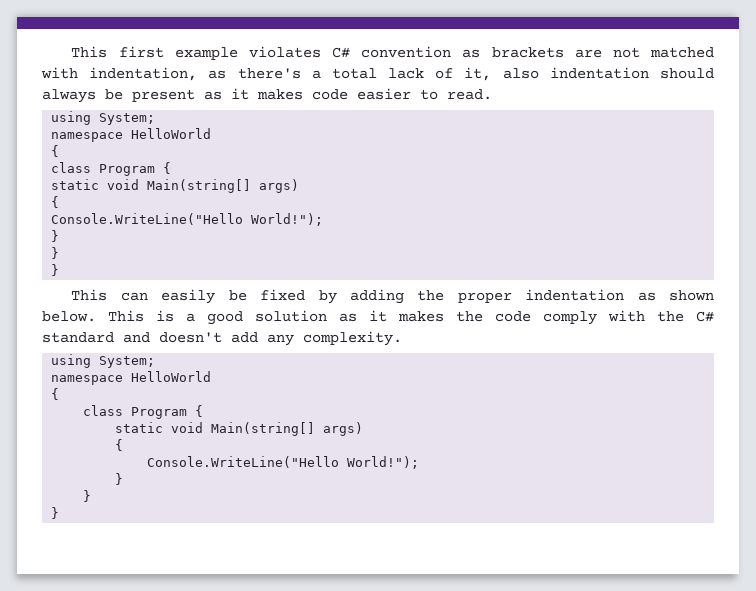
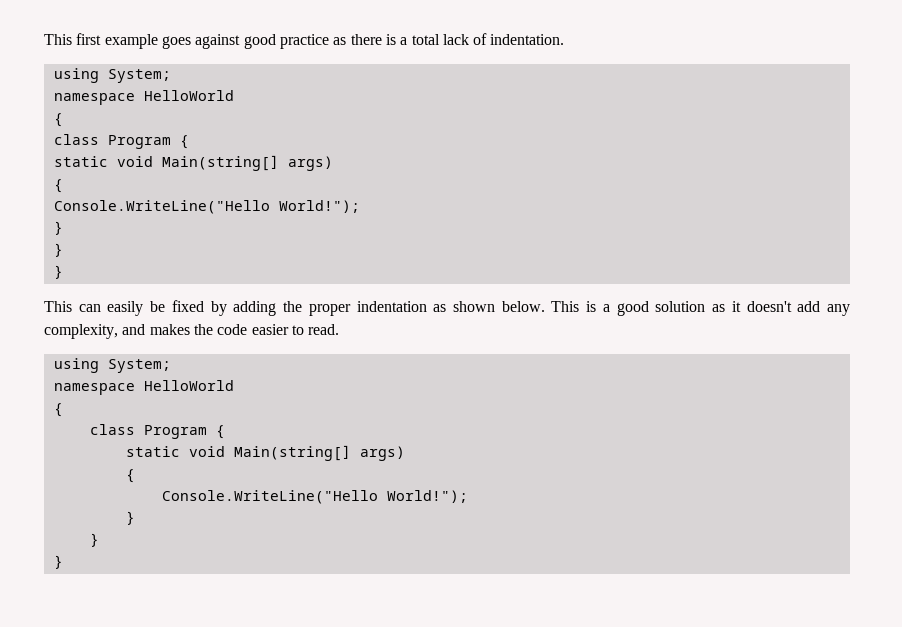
- This first example violates C# convention as brackets are not matched with indentation, as there's a total lack of it, also indentation should always be present as it makes code easier to read.
+ This first example goes against good practice as there is a total lack of indentation.
- This is a good solution as it makes the code comply with the C# standard and doesn't add any complexity.
+ This is a good solution as it doesn't add any complexity, and makes the code easier to read.

